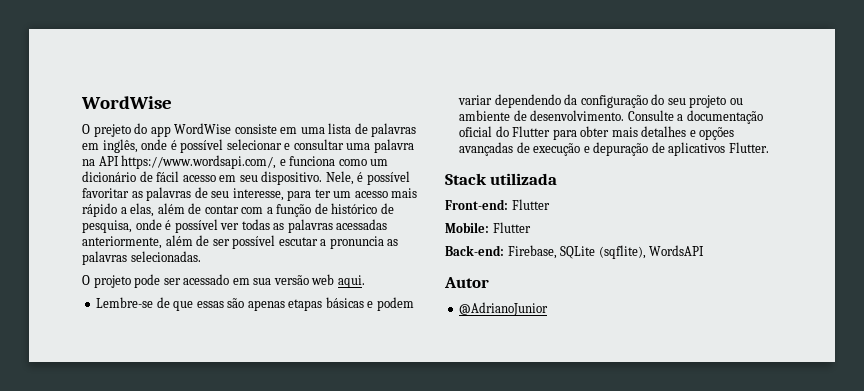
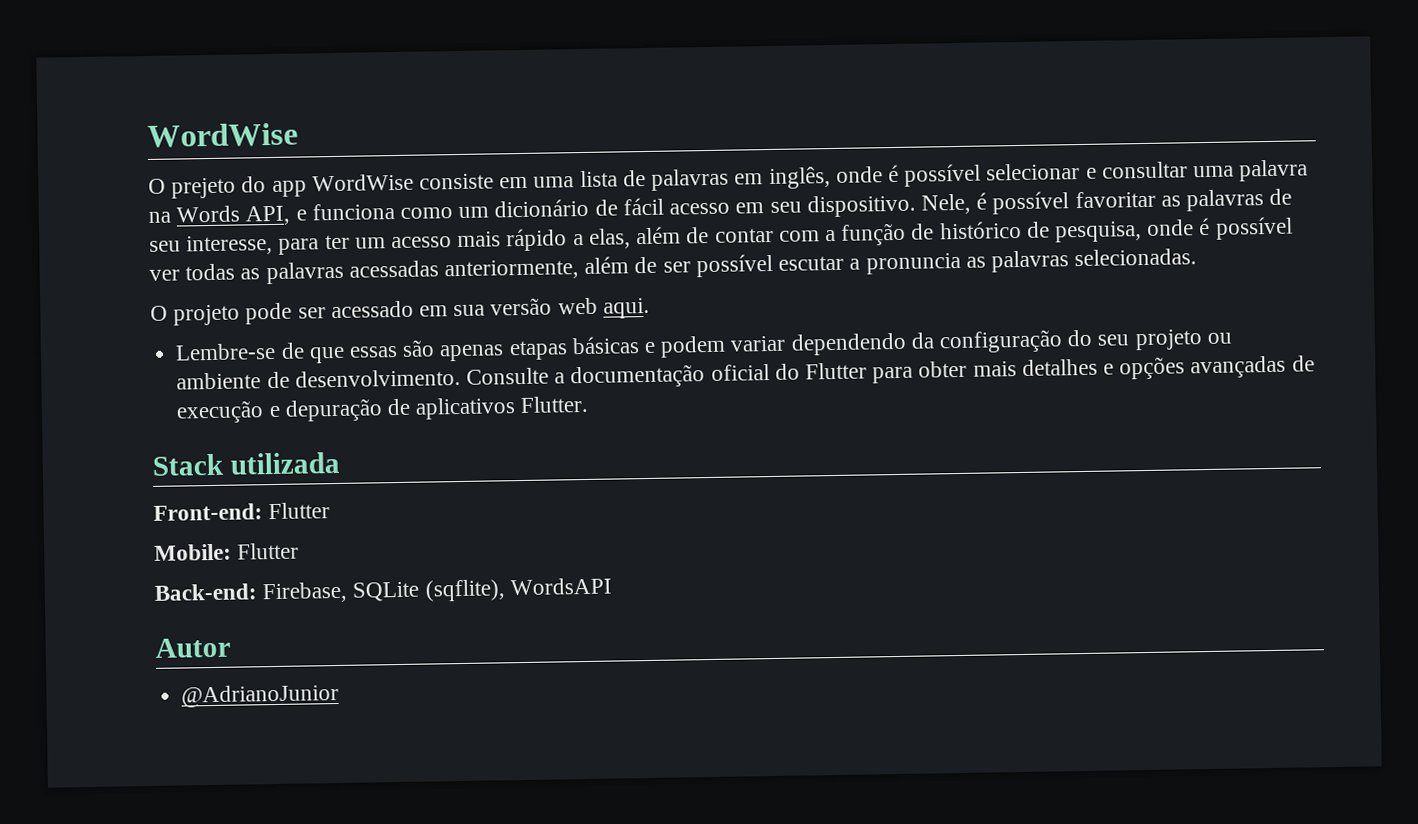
- O prejeto do app WordWise consiste em uma lista de palavras em inglês, onde é possível selecionar e consultar uma palavra na API https://www.wordsapi.com/, e funciona como um dicionário de fácil acesso em seu dispositivo.
+ O prejeto do app WordWise consiste em uma lista de palavras em inglês, onde é possível selecionar e consultar uma palavra na Words API, e funciona como um dicionário de fácil acesso em seu dispositivo.

